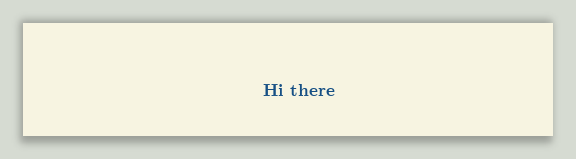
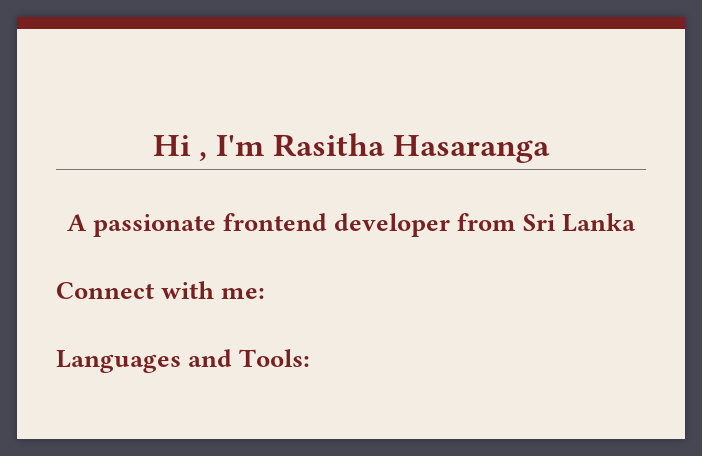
- Hi there
+ Hi , I'm Rasitha Hasaranga
+ A passionate frontend developer from Sri Lanka
+ Connect with me:
+ Languages and Tools:

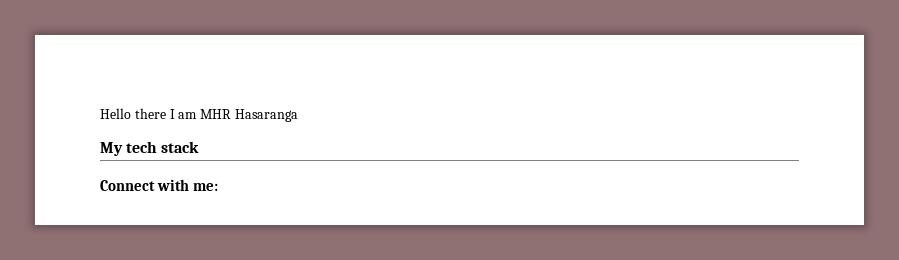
- Hi , I'm Rasitha Hasaranga
- A passionate frontend developer from Sri Lanka
+ Hello there I am MHR Hasaranga
+ My tech stack
- Languages and Tools:

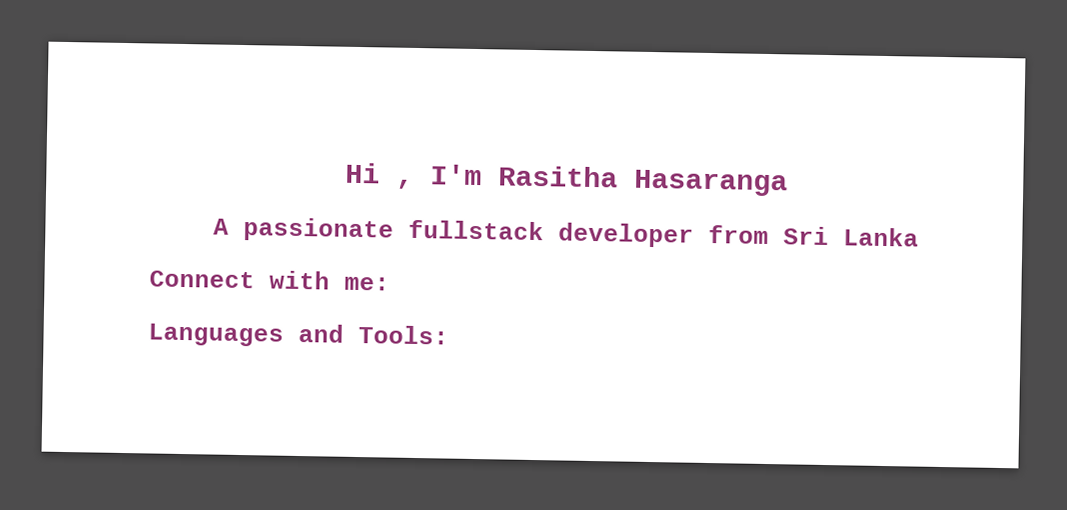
- Hello there I am MHR Hasaranga
- My tech stack
+ Hi , I'm Rasitha Hasaranga
+ A passionate fullstack developer from Sri Lanka
+ Languages and Tools:

